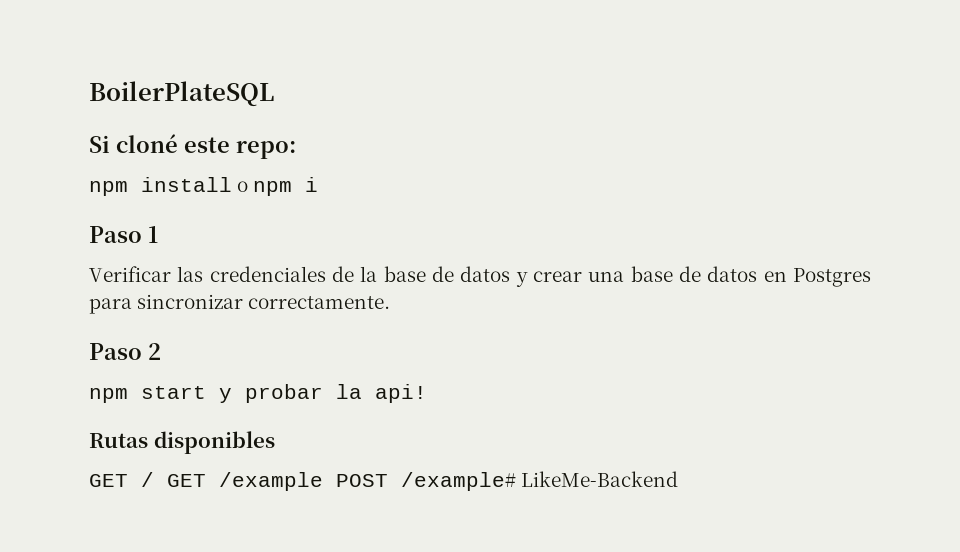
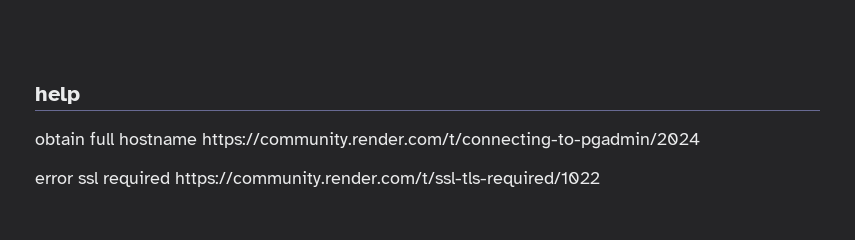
- BoilerPlateSQL
- Si cloné este repo:
- npm install o npm i
- Paso 1
- Verificar las credenciales de la base de datos y crear una base de datos en Postgres para sincronizar correctamente.
- Paso 2
- npm start y probar la api!
- Rutas disponibles
- GET / GET /example POST /example# LikeMe-Backend
+ help
+ obtain full hostname https://community.render.com/t/connecting-to-pgadmin/2024
+ error ssl required https://community.render.com/t/ssl-tls-required/1022

